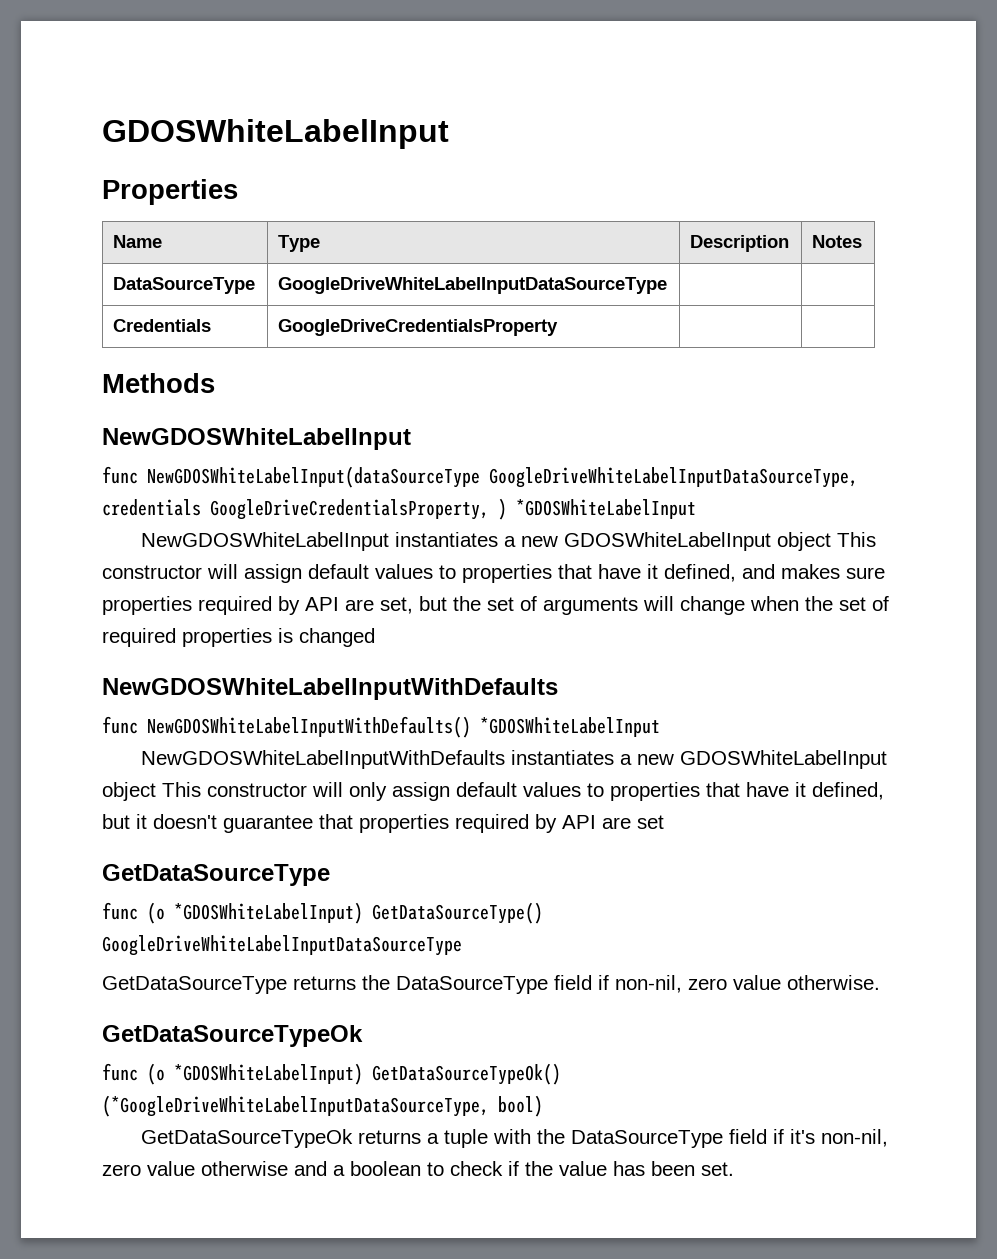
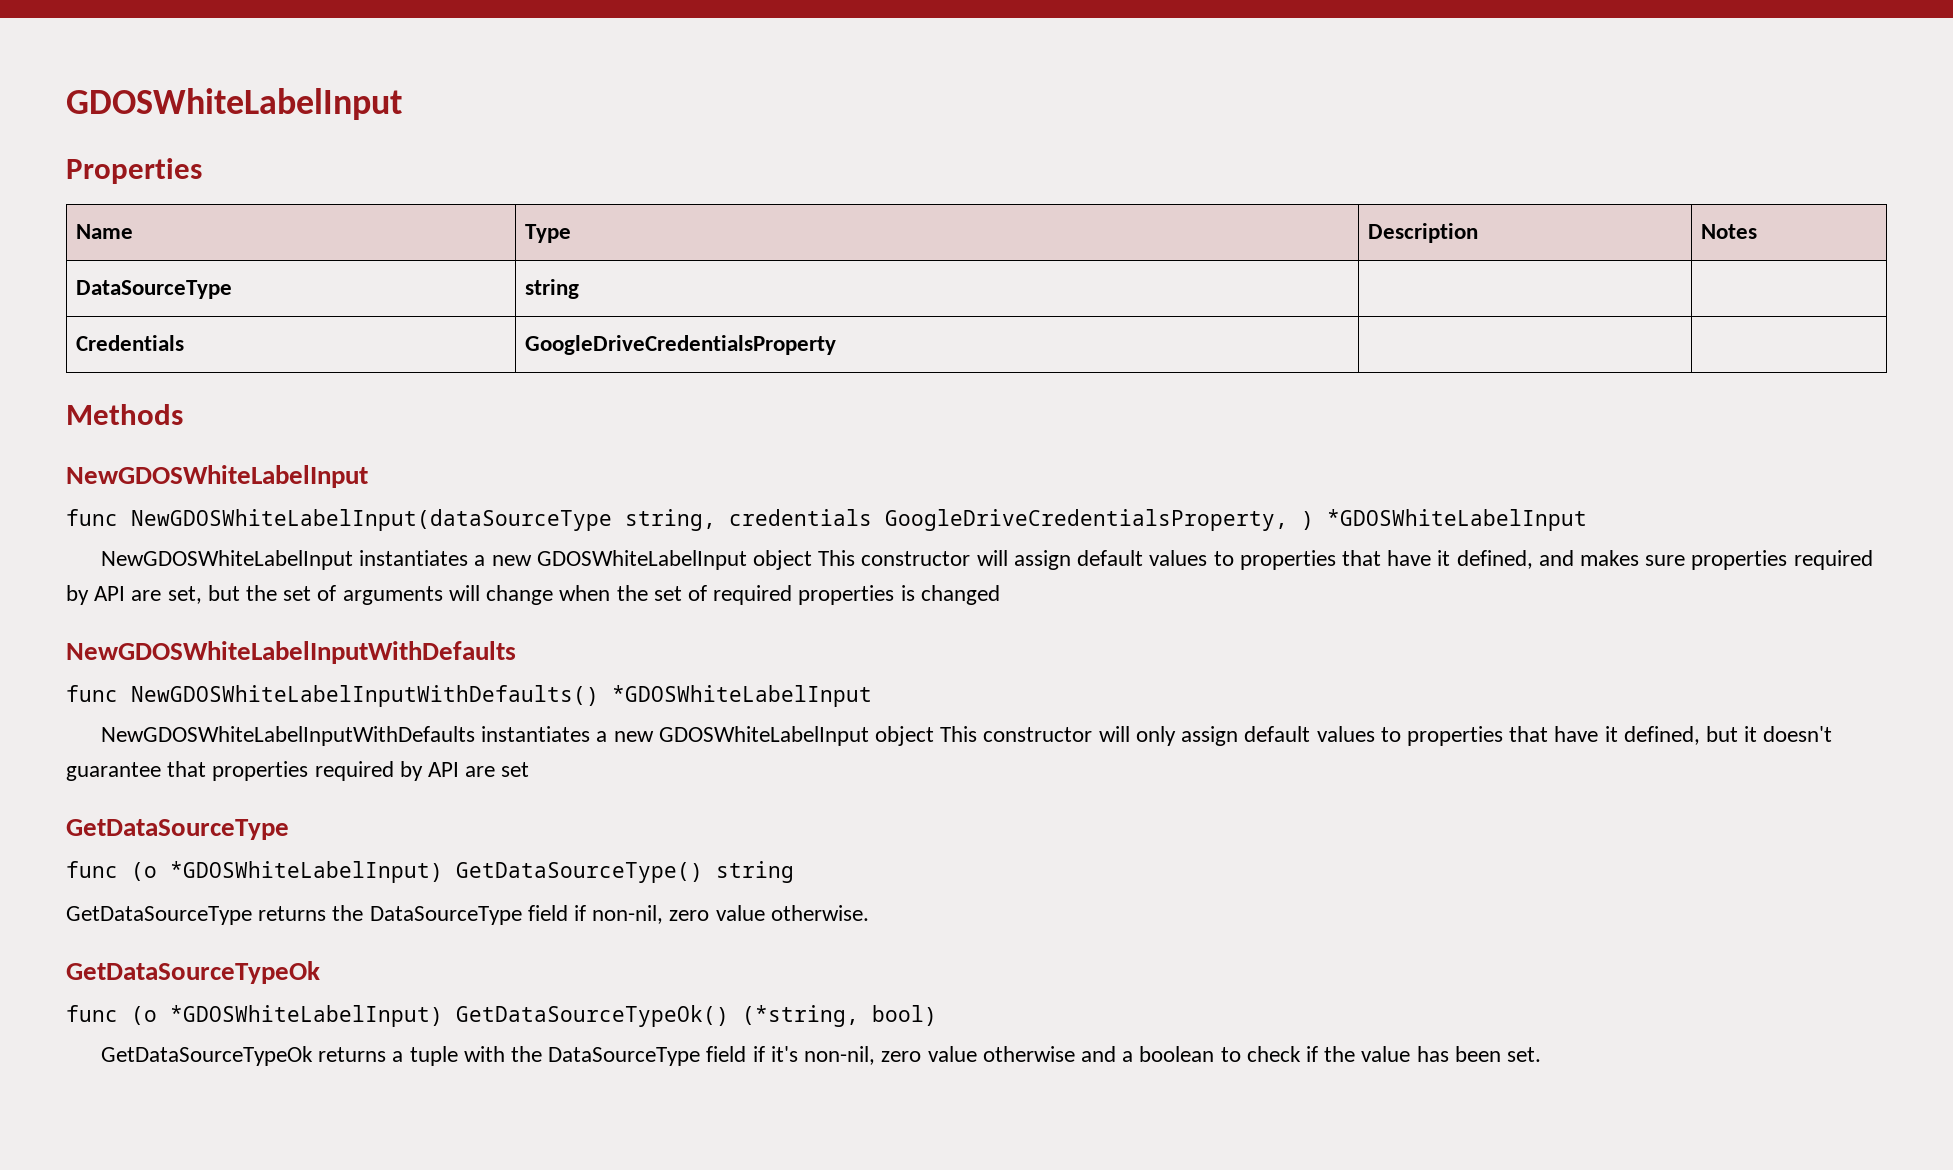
- DataSourceType | GoogleDriveWhiteLabelInputDataSourceType | |
+ DataSourceType | string | |
- func NewGDOSWhiteLabelInput(dataSourceType GoogleDriveWhiteLabelInputDataSourceType, credentials GoogleDriveCredentialsProperty, ) *GDOSWhiteLabelInput
+ func NewGDOSWhiteLabelInput(dataSourceType string, credentials GoogleDriveCredentialsProperty, ) *GDOSWhiteLabelInput
- func (o *GDOSWhiteLabelInput) GetDataSourceType() GoogleDriveWhiteLabelInputDataSourceType
+ func (o *GDOSWhiteLabelInput) GetDataSourceType() string
- func (o *GDOSWhiteLabelInput) GetDataSourceTypeOk() (*GoogleDriveWhiteLabelInputDataSourceType, bool)
+ func (o *GDOSWhiteLabelInput) GetDataSourceTypeOk() (*string, bool)

